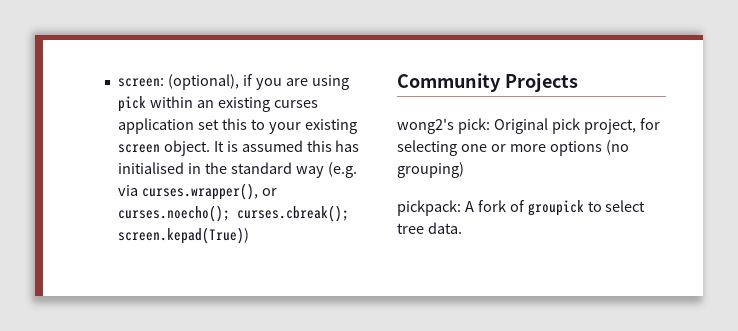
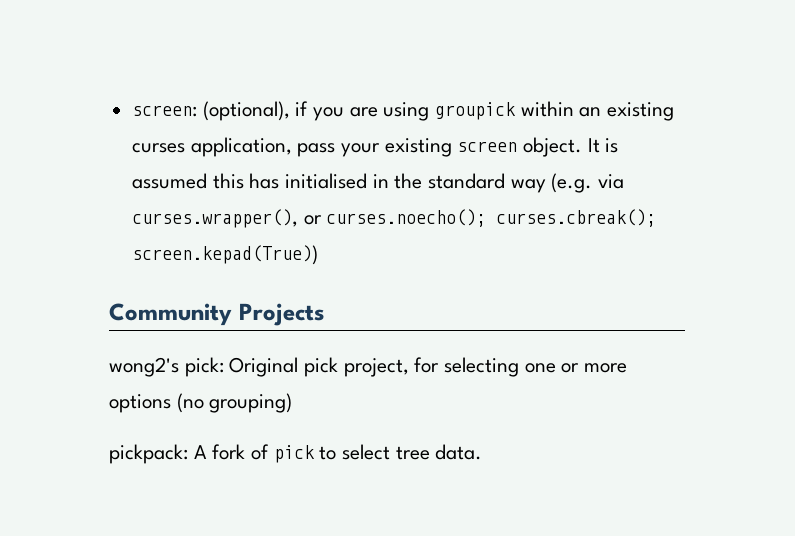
- screen: (optional), if you are using pick within an existing curses application set this to your existing screen object.
+ screen: (optional), if you are using groupick within an existing curses application, pass your existing screen object.
- pickpack: A fork of groupick to select tree data.
+ pickpack: A fork of pick to select tree data.

